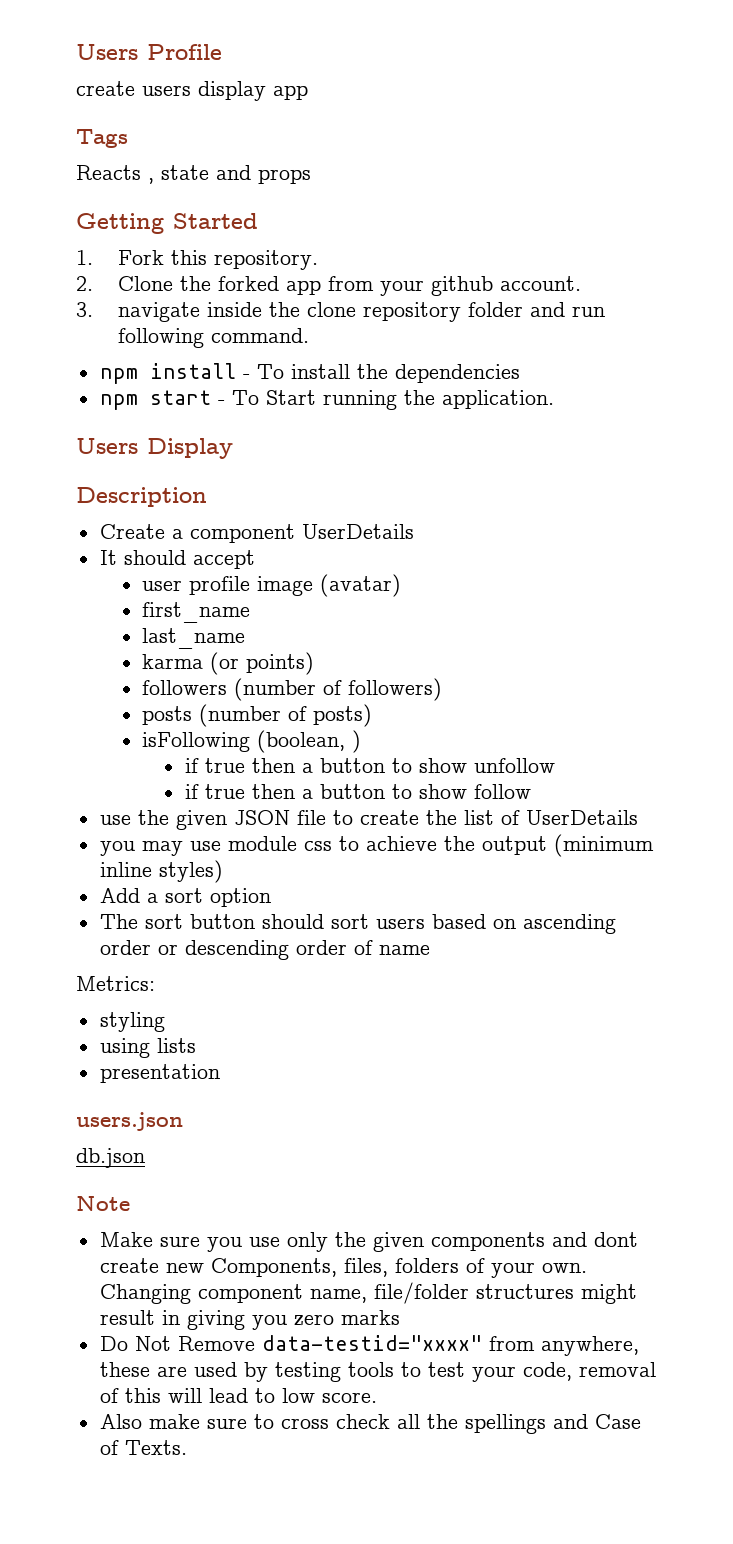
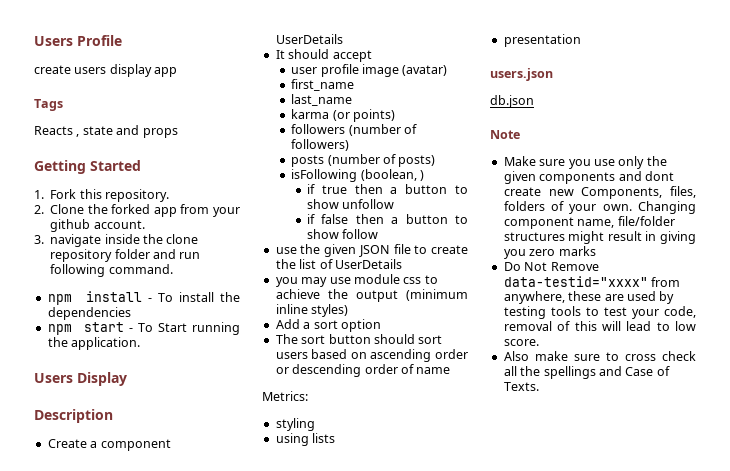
- if true then a button to show follow
+ if false then a button to show follow

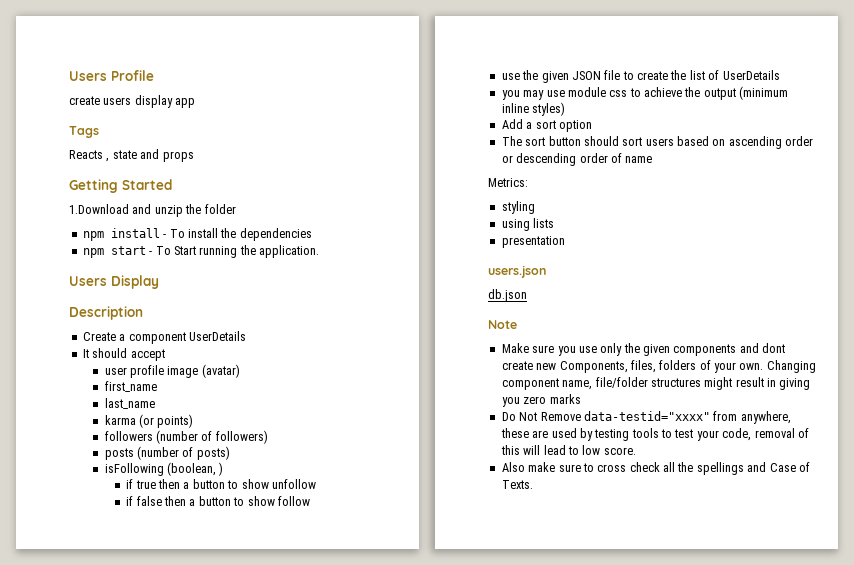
- 1. Fork this repository.
- 2. Clone the forked app from your github account.
- 3. navigate inside the clone repository folder and run following command.
+ 1.Download and unzip the folder

